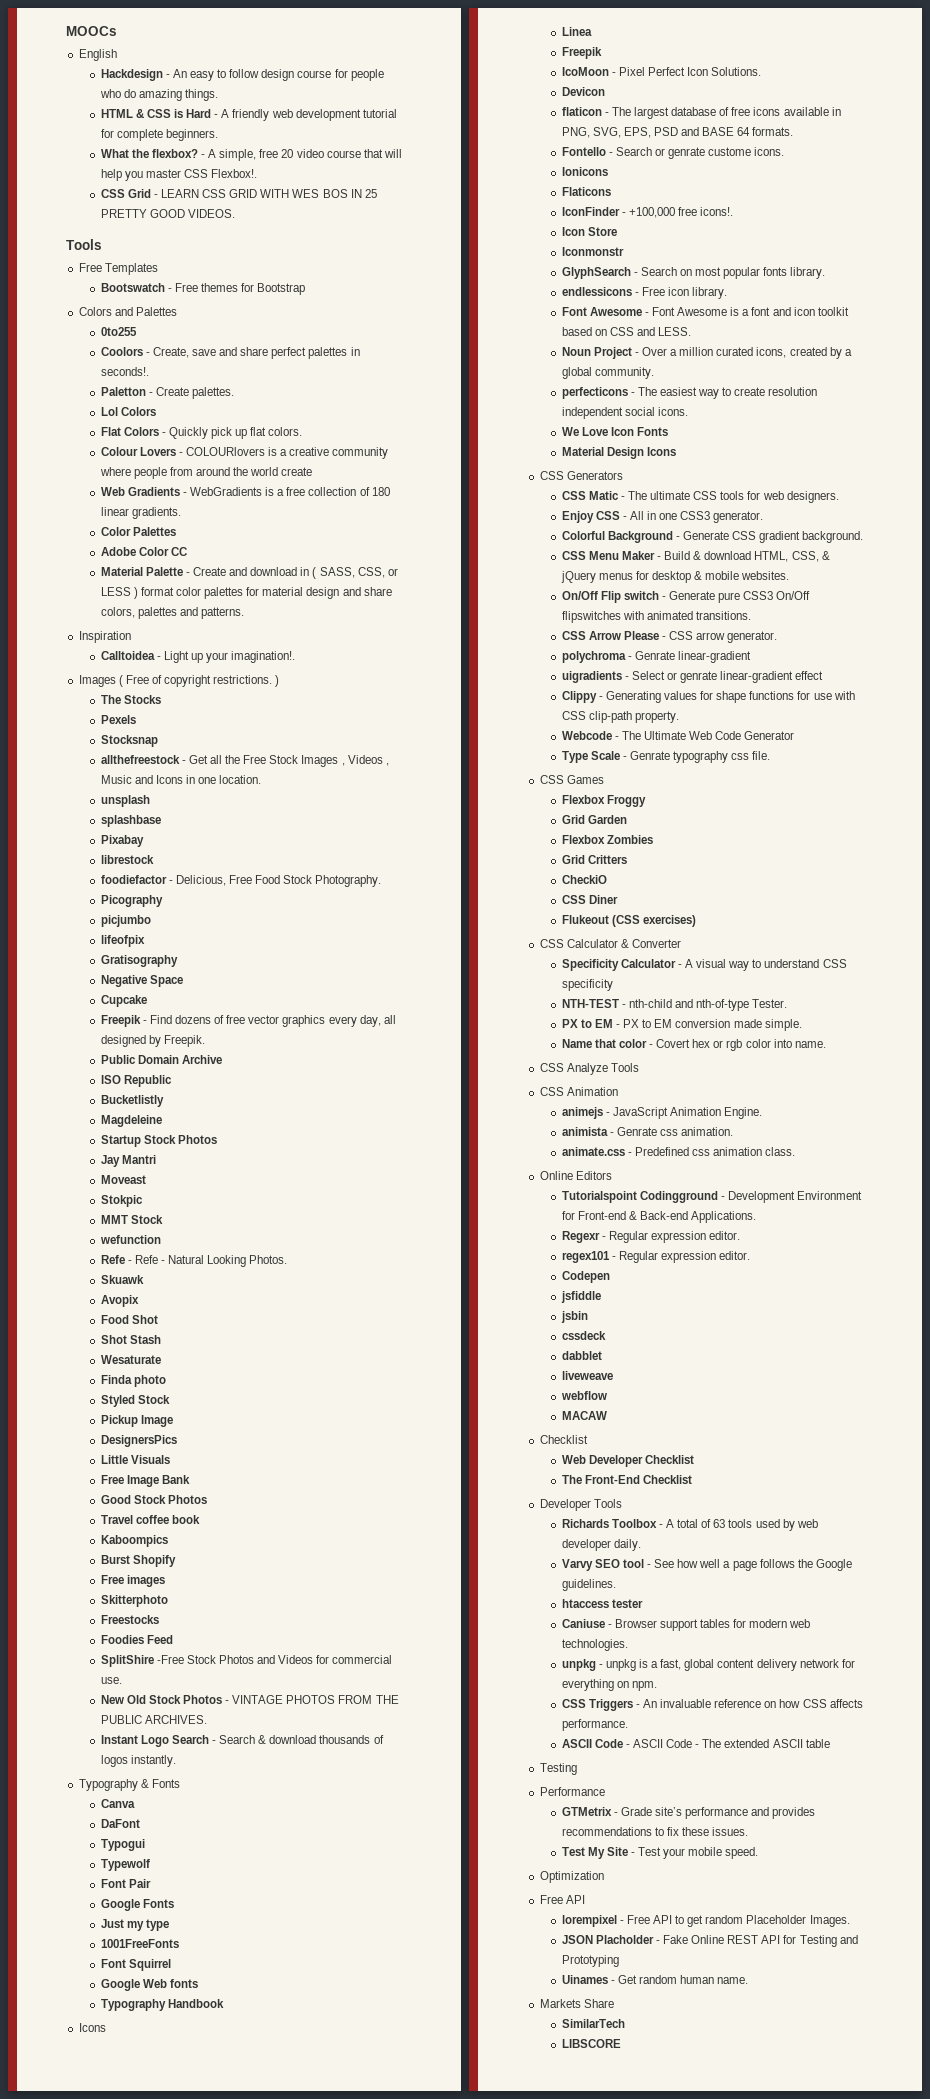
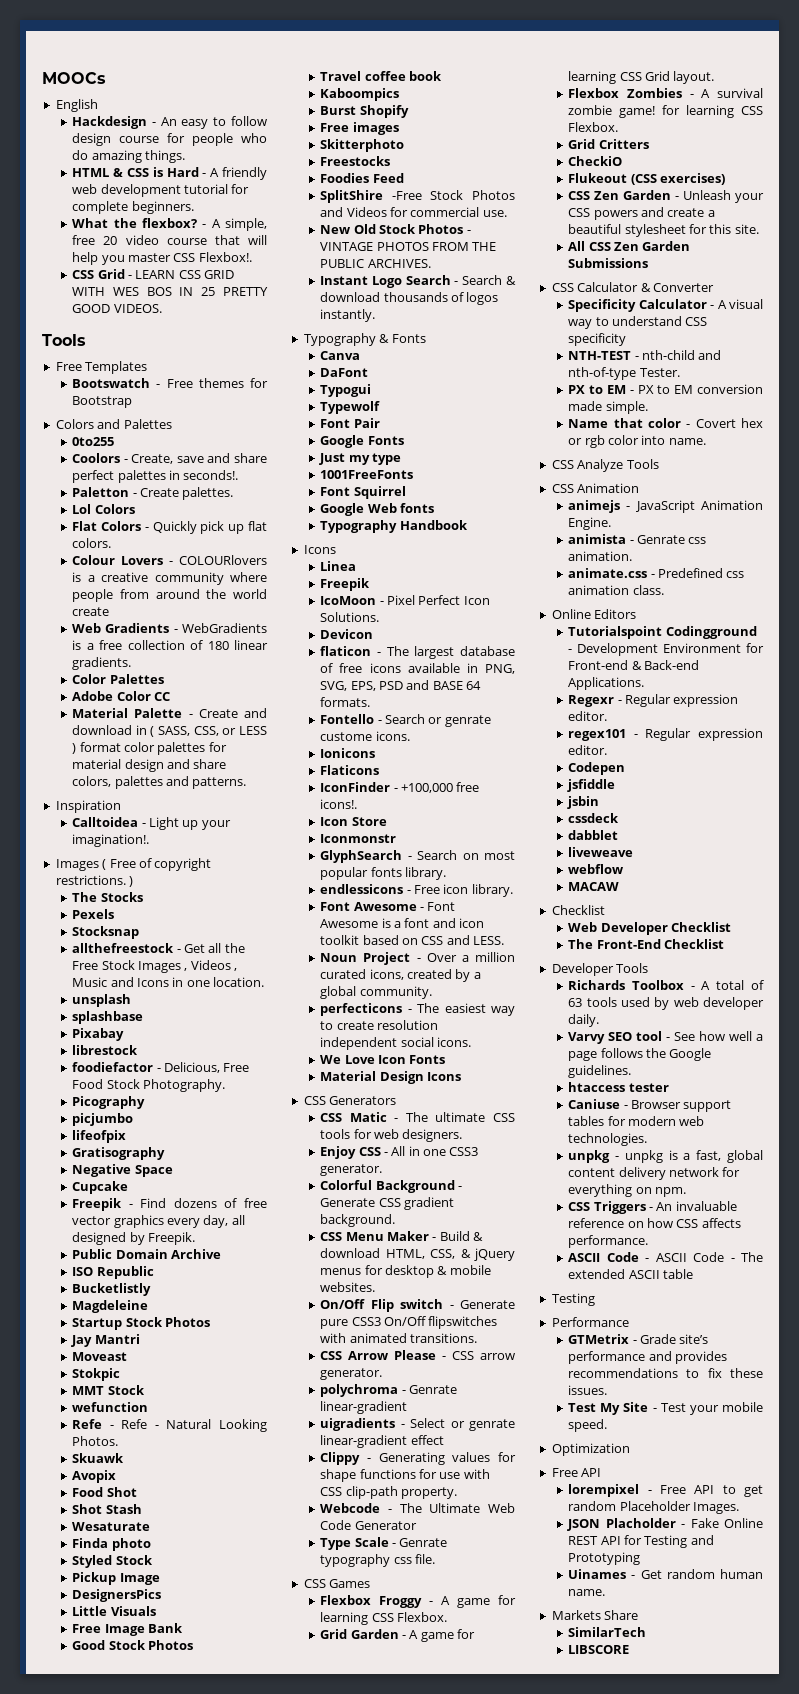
- Flexbox Froggy
- Grid Garden
- Flexbox Zombies
+ Flexbox Froggy - A game for learning CSS Flexbox.
+ Grid Garden - A game for learning CSS Grid layout.
+ Flexbox Zombies - A survival zombie game! for learning CSS Flexbox.
- CSS Diner
+ CSS Zen Garden - Unleash your CSS powers and create a beautiful stylesheet for this site.
+ All CSS Zen Garden Submissions

